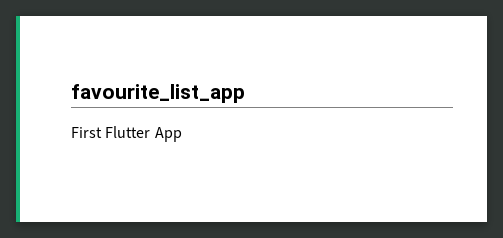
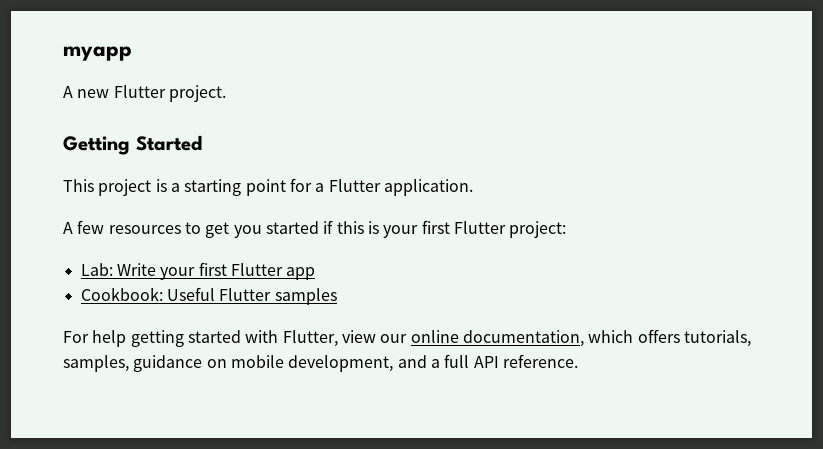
- favourite_list_app
- First Flutter App
+ myapp
+ A new Flutter project.
+ Getting Started
+ This project is a starting point for a Flutter application.
+ A few resources to get you started if this is your first Flutter project:
+ Lab: Write your first Flutter app
+ Cookbook: Useful Flutter samples
+ For help getting started with Flutter, view our online documentation, which offers tutorials, samples, guidance on mobile development, and a full API reference.

